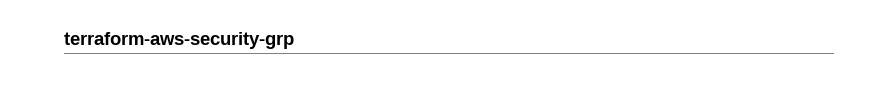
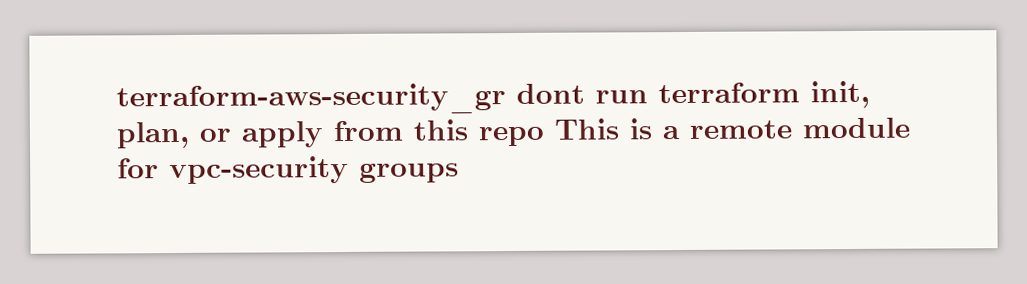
- terraform-aws-security-grp
+ terraform-aws-security_gr dont run terraform init, plan, or apply from this repo This is a remote module for vpc-security groups

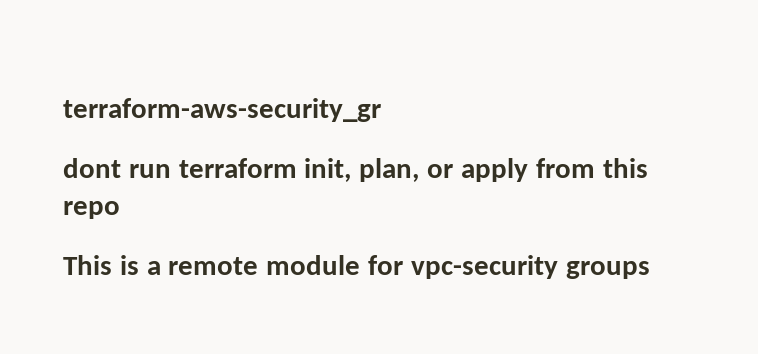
- terraform-aws-security_gr dont run terraform init, plan, or apply from this repo This is a remote module for vpc-security groups
+ terraform-aws-security_gr
+ dont run terraform init, plan, or apply from this repo
+ This is a remote module for vpc-security groups

